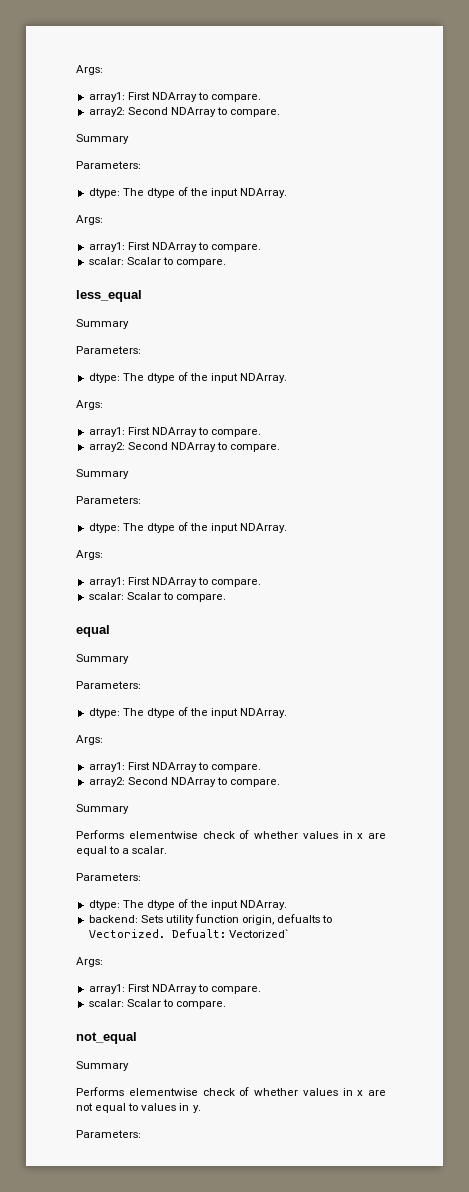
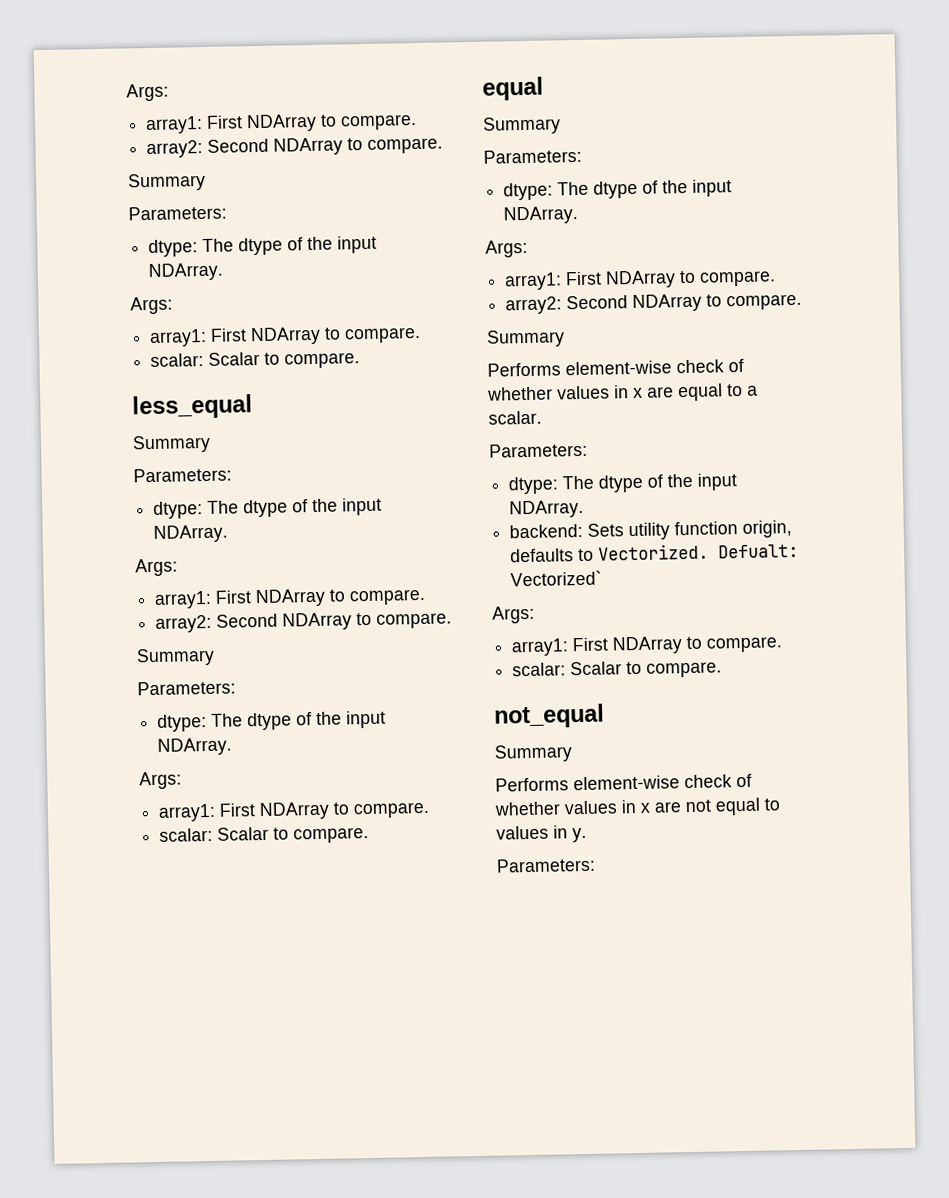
- Performs elementwise check of whether values in x are equal to a scalar.
+ Performs element-wise check of whether values in x are equal to a scalar.
- backend: Sets utility function origin, defualts to Vectorized.
+ backend: Sets utility function origin, defaults to Vectorized.
- Performs elementwise check of whether values in x are not equal to values in y.
+ Performs element-wise check of whether values in x are not equal to values in y.

